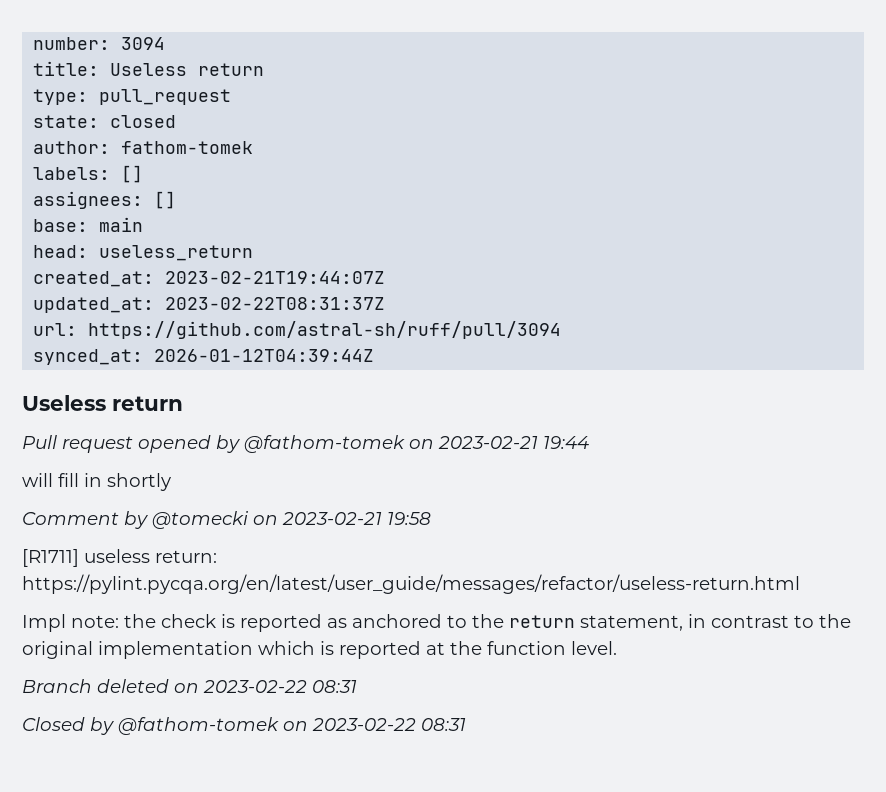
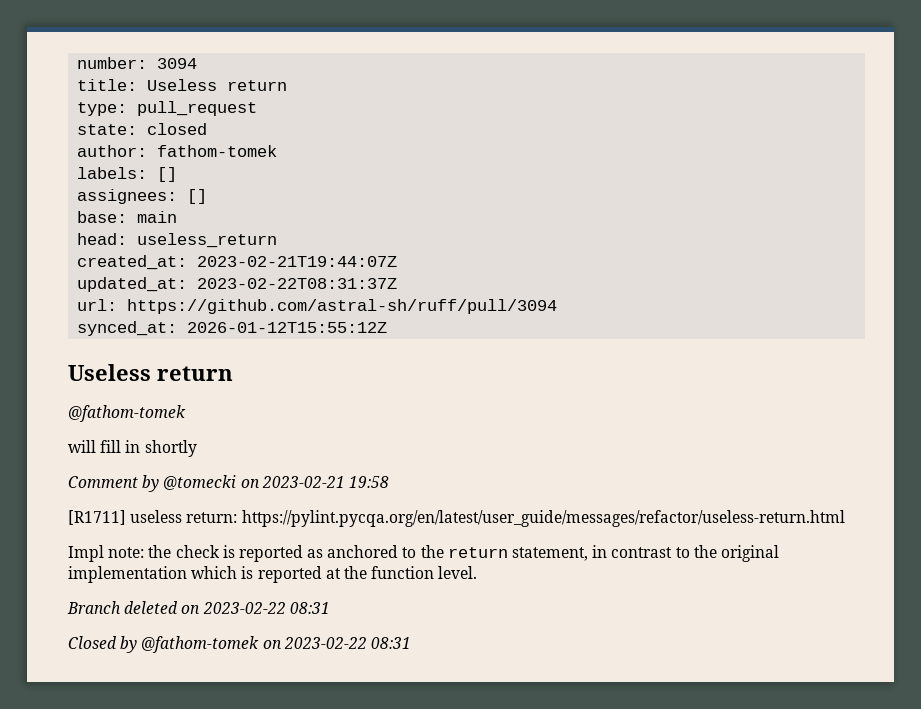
- synced_at: 2026-01-12T04:39:44Z
+ synced_at: 2026-01-12T15:55:12Z
  Useless return
- Pull request opened by @fathom-tomek on 2023-02-21 19:44
+ @fathom-tomek

